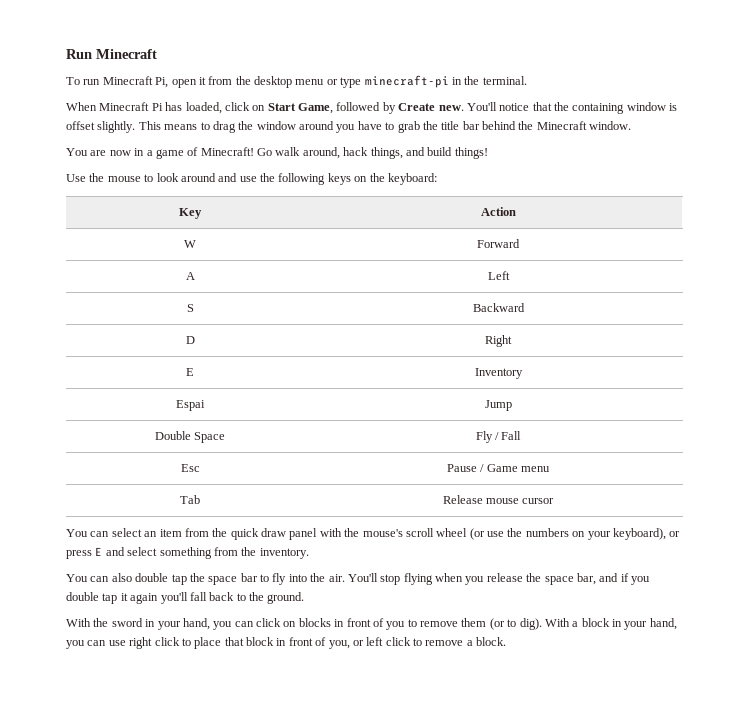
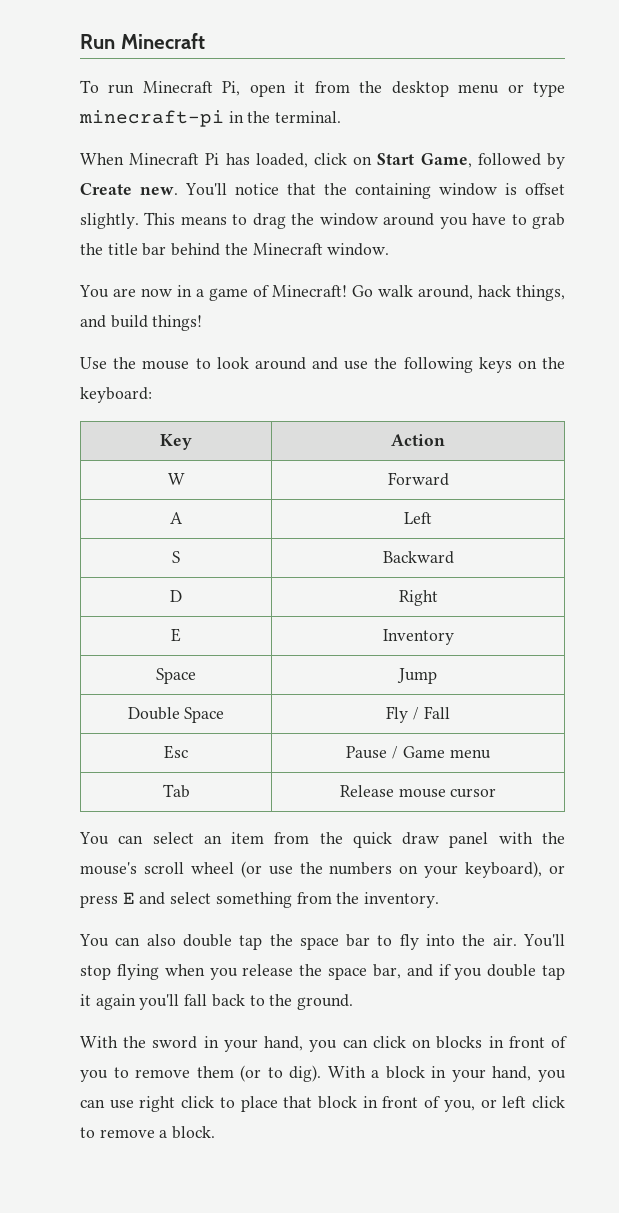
- Espai | Jump
+ Space | Jump

